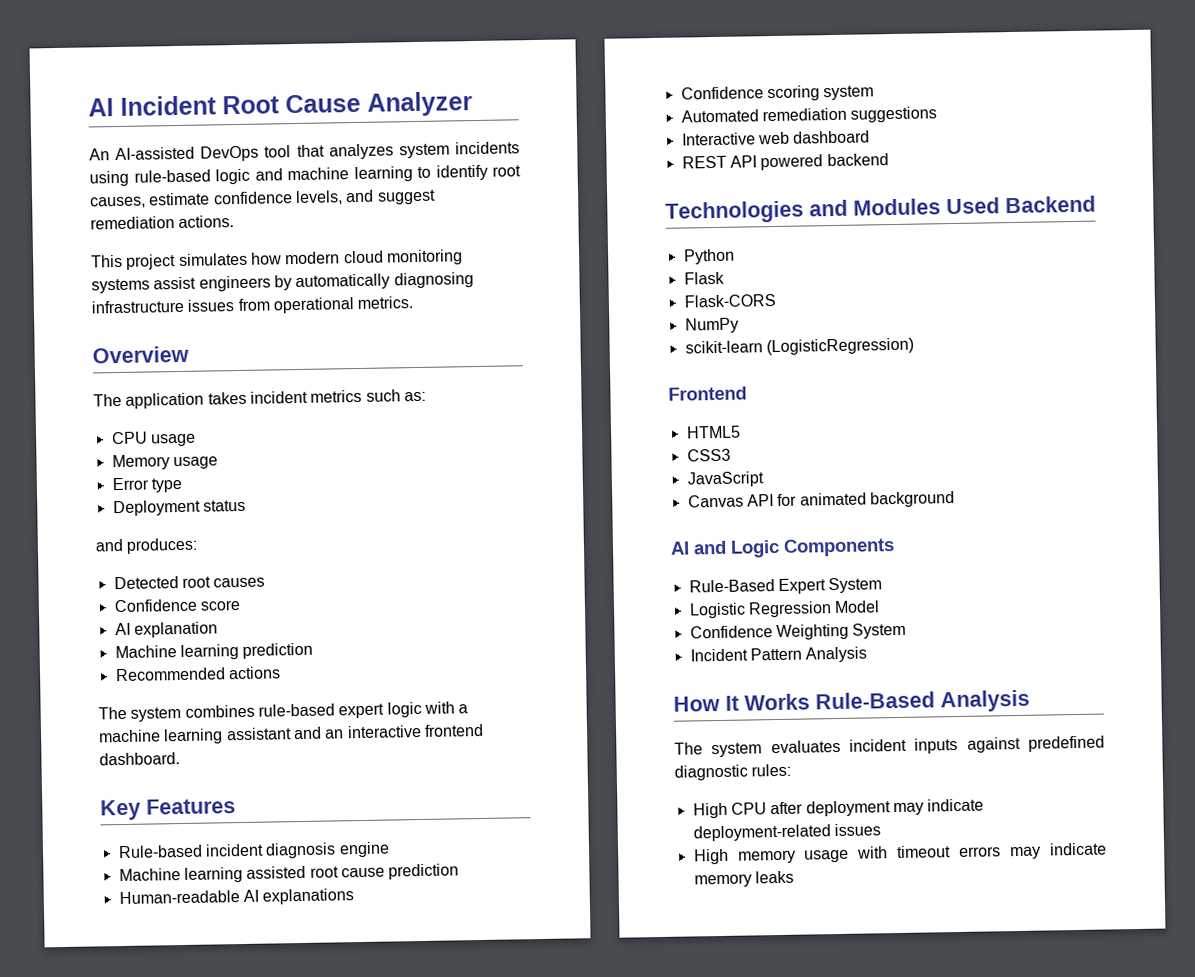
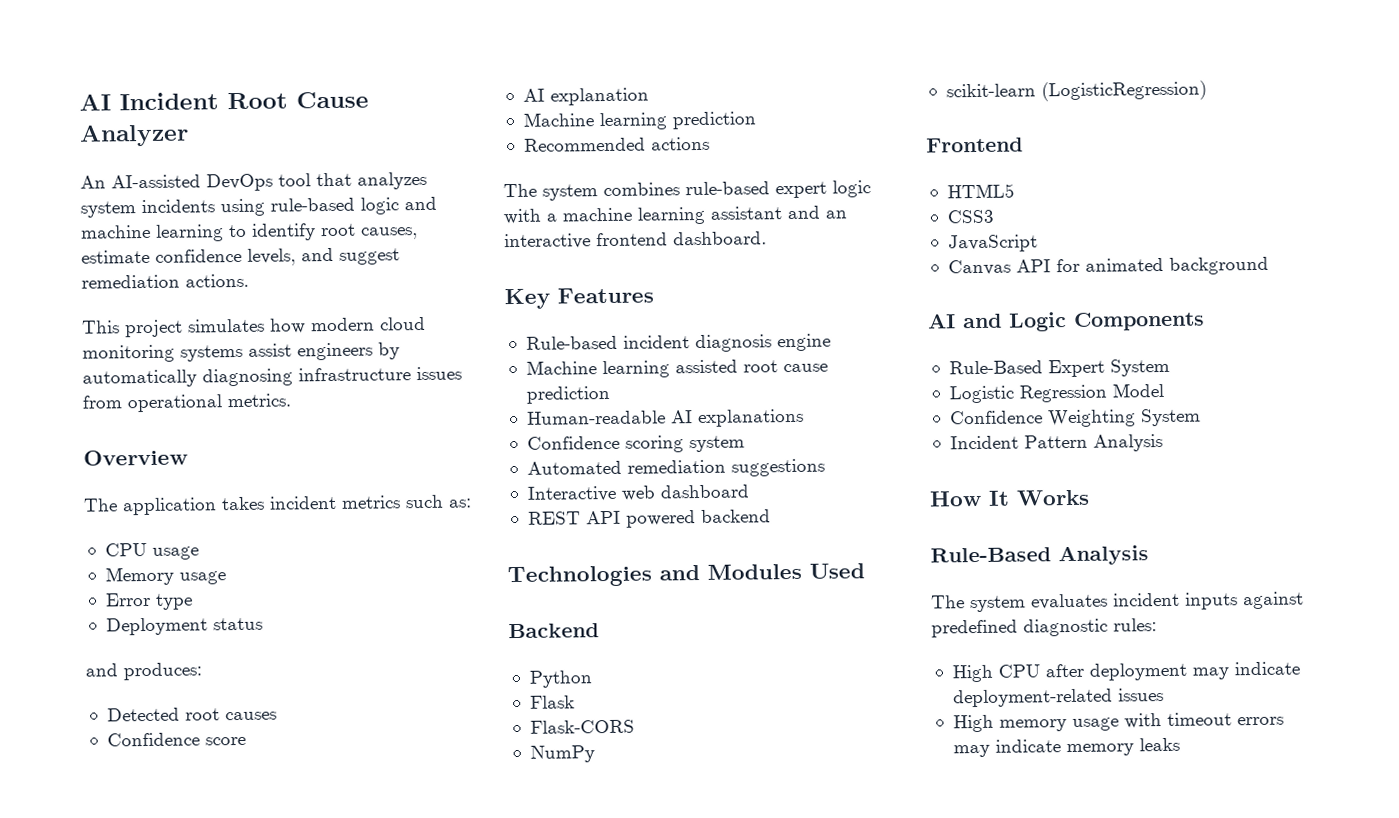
- Technologies and Modules Used Backend
+ Technologies and Modules Used
+ Backend
- How It Works Rule-Based Analysis
+ How It Works
+ Rule-Based Analysis

